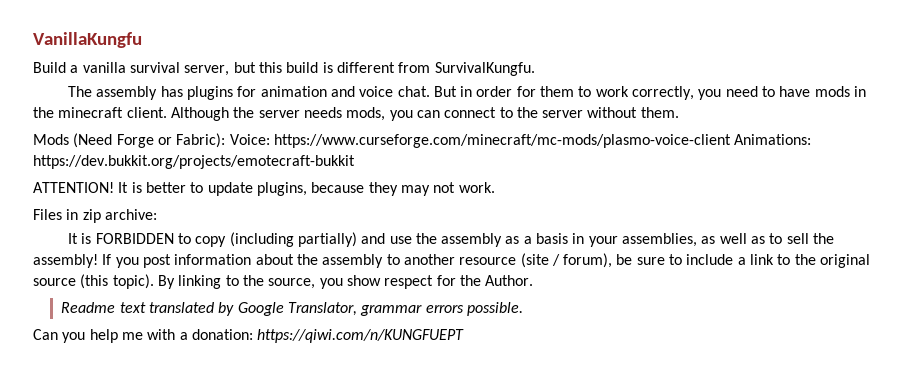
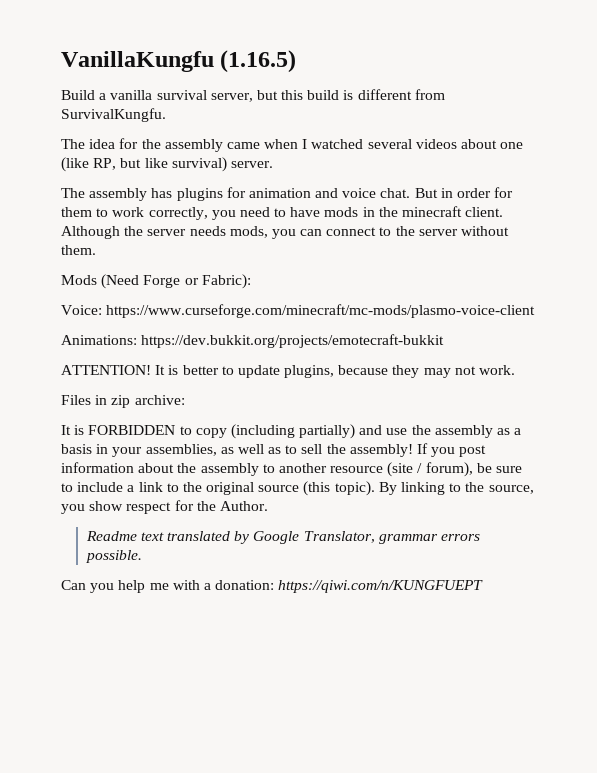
- VanillaKungfu
+ VanillaKungfu (1.16.5)
+ The idea for the assembly came when I watched several videos about one (like RP, but like survival) server.
- Mods (Need Forge or Fabric): Voice: https://www.curseforge.com/minecraft/mc-mods/plasmo-voice-client Animations: https://dev.bukkit.org/projects/emotecraft-bukkit
+ Mods (Need Forge or Fabric):
+ Voice: https://www.curseforge.com/minecraft/mc-mods/plasmo-voice-client
+ Animations: https://dev.bukkit.org/projects/emotecraft-bukkit

